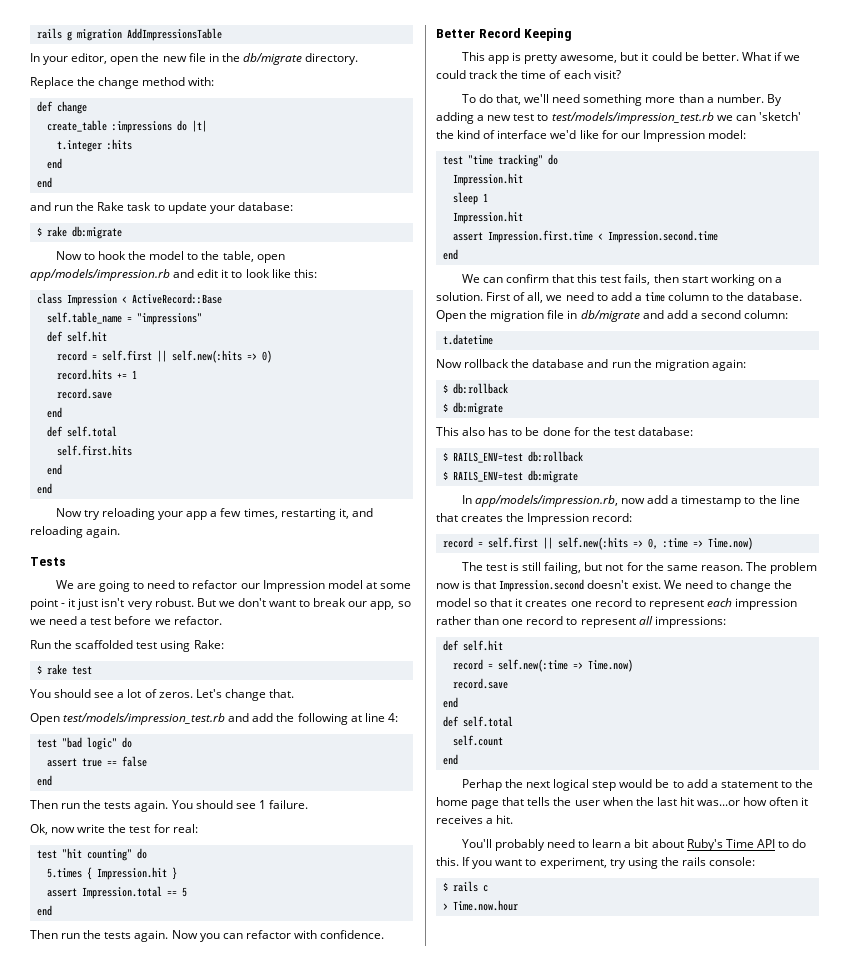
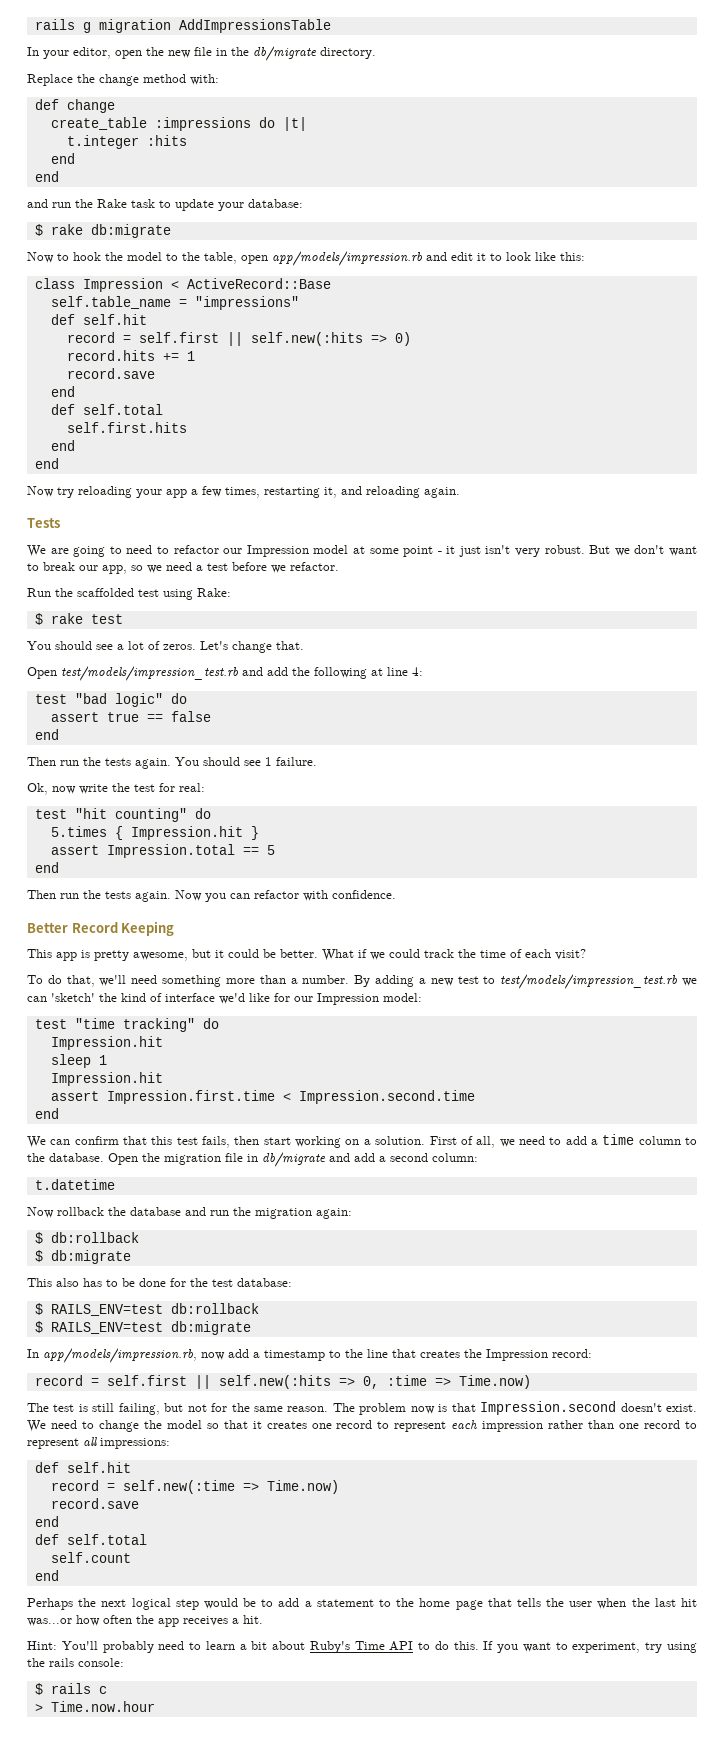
- Perhap the next logical step would be to add a statement to the home page that tells the user when the last hit was...or how often it receives a hit.
+ Perhaps the next logical step would be to add a statement to the home page that tells the user when the last hit was...or how often the app receives a hit.
- You'll probably need to learn a bit about Ruby's Time API to do this.
+ Hint: You'll probably need to learn a bit about Ruby's Time API to do this.

